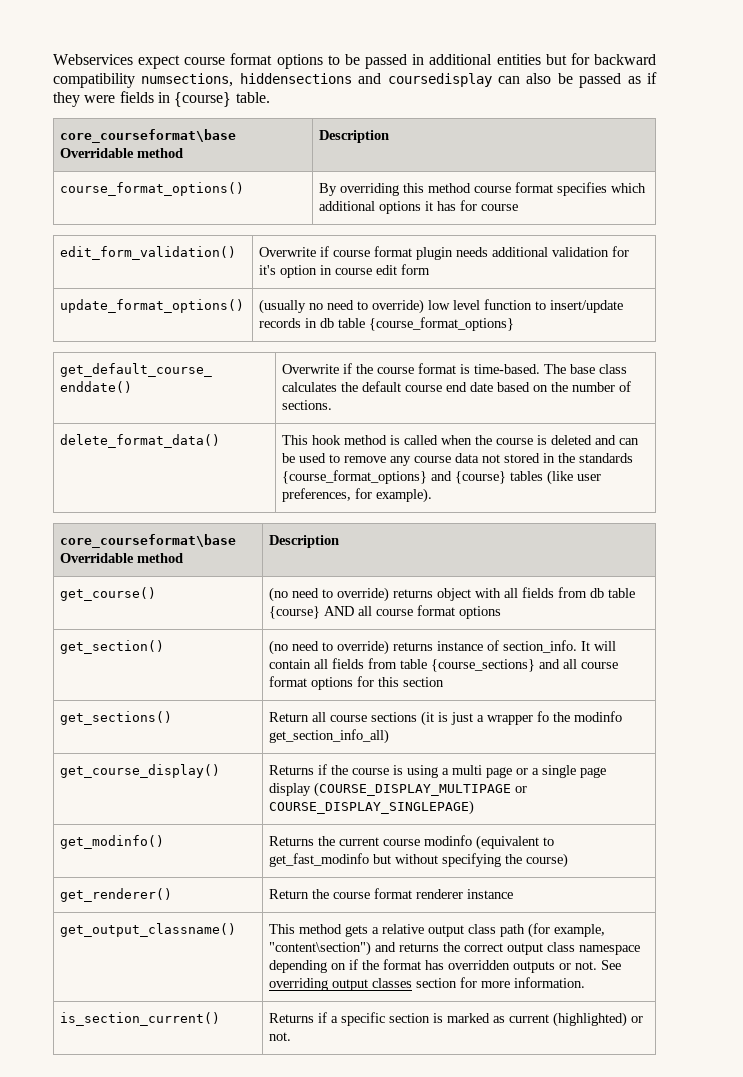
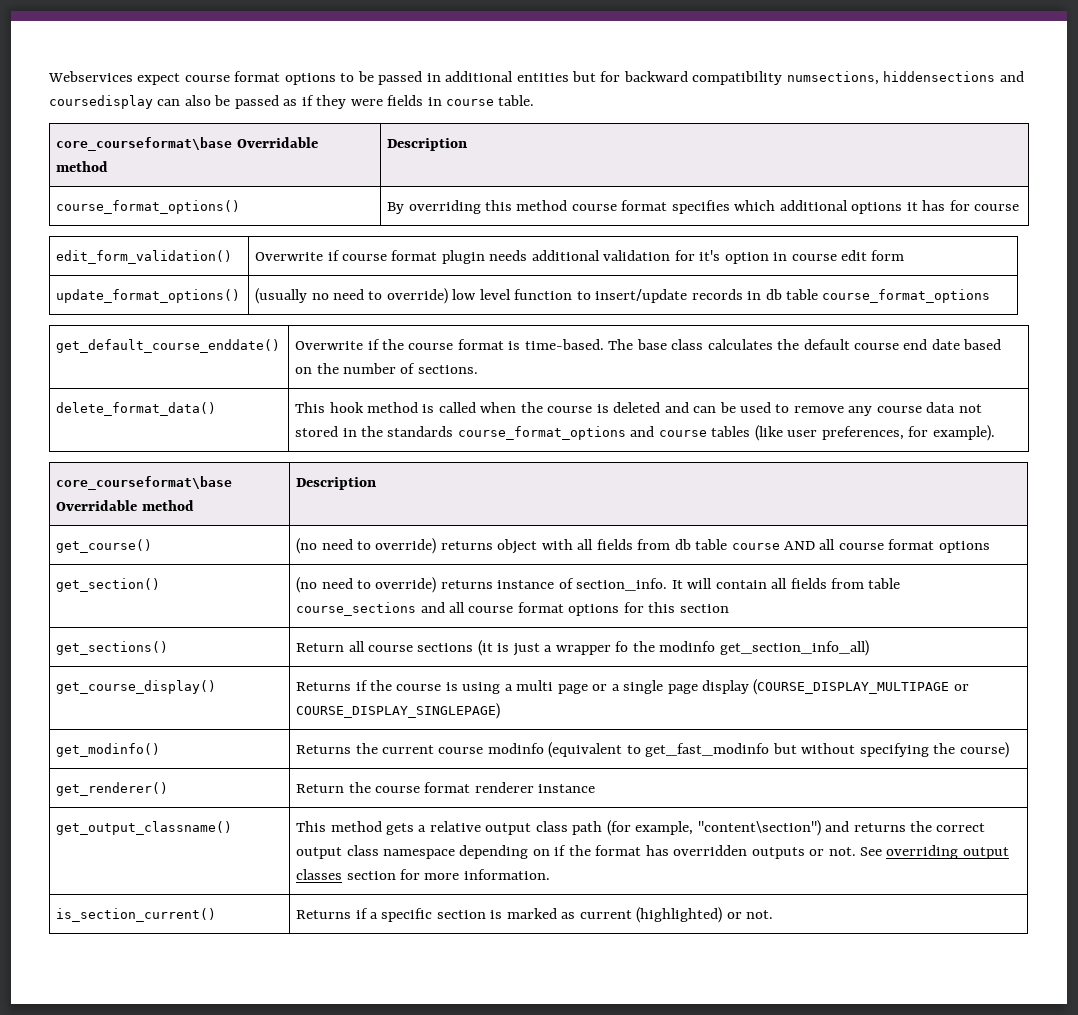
- Webservices expect course format options to be passed in additional entities but for backward compatibility numsections, hiddensections and coursedisplay can also be passed as if they were fields in {course} table.
+ Webservices expect course format options to be passed in additional entities but for backward compatibility numsections, hiddensections and coursedisplay can also be passed as if they were fields in course table.
- update_format_options() | (usually no need to override) low level function to insert/update records in db table {course_format_options}
+ update_format_options() | (usually no need to override) low level function to insert/update records in db table course_format_options
- delete_format_data() | This hook method is called when the course is deleted and can be used to remove any course data not stored in the standards {course_format_options} and {course} tables (like user preferences, for example).
+ delete_format_data() | This hook method is called when the course is deleted and can be used to remove any course data not stored in the standards course_format_options and course tables (like user preferences, for example).
- get_course() | (no need to override) returns object with all fields from db table {course} AND all course format options
+ get_course() | (no need to override) returns object with all fields from db table course AND all course format options
- get_section() | (no need to override) returns instance of section_info. It will contain all fields from table {course_sections} and all course format options for this section
+ get_section() | (no need to override) returns instance of section_info. It will contain all fields from table course_sections and all course format options for this section

